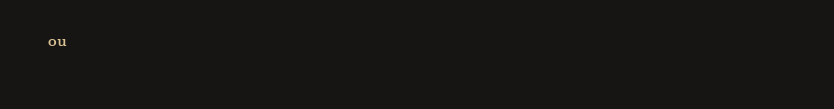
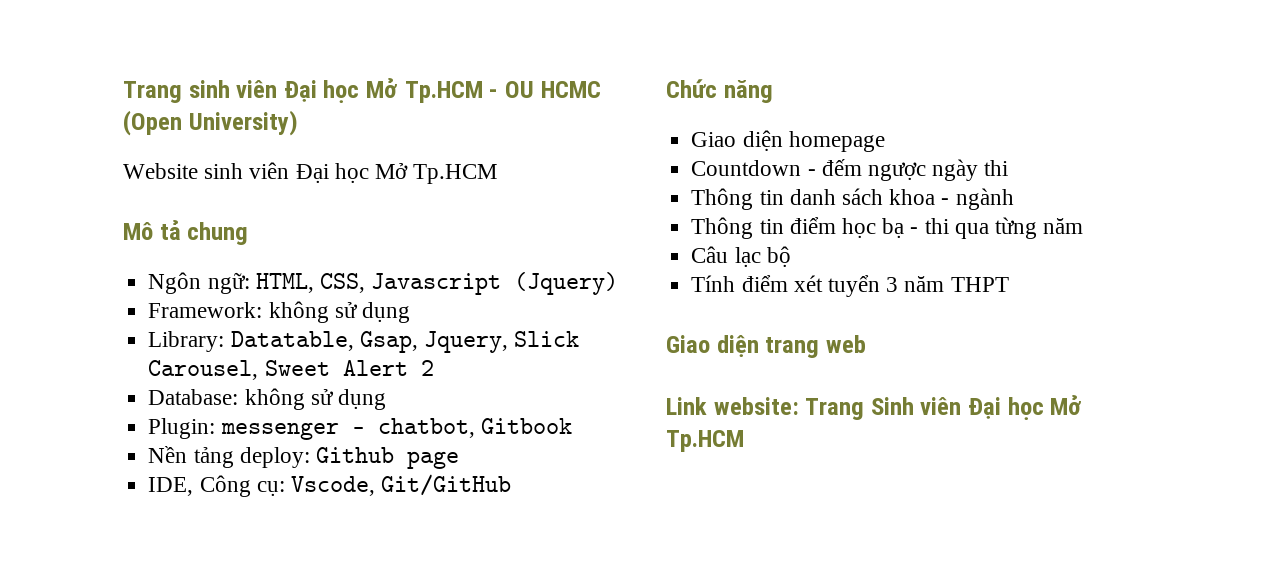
- ou
+ Trang sinh viên Đại học Mở Tp.HCM - OU HCMC (Open University)
+ Website sinh viên Đại học Mở Tp.HCM
+ Mô tả chung
+ Ngôn ngữ: HTML, CSS, Javascript (Jquery)
+ Framework: không sử dụng
+ Library: Datatable, Gsap, Jquery, Slick Carousel, Sweet Alert 2
+ Database: không sử dụng
+ Plugin: messenger - chatbot, Gitbook
+ Nền tảng deploy: Github page
+ IDE, Công cụ: Vscode, Git/GitHub
+ Chức năng
+ Giao diện homepage
+ Countdown - đếm ngược ngày thi
+ Thông tin danh sách khoa - ngành
+ Thông tin điểm học bạ - thi qua từng năm
+ Câu lạc bộ
+ Tính điểm xét tuyển 3 năm THPT
+ Giao diện trang web
+ Link website: Trang Sinh viên Đại học Mở Tp.HCM

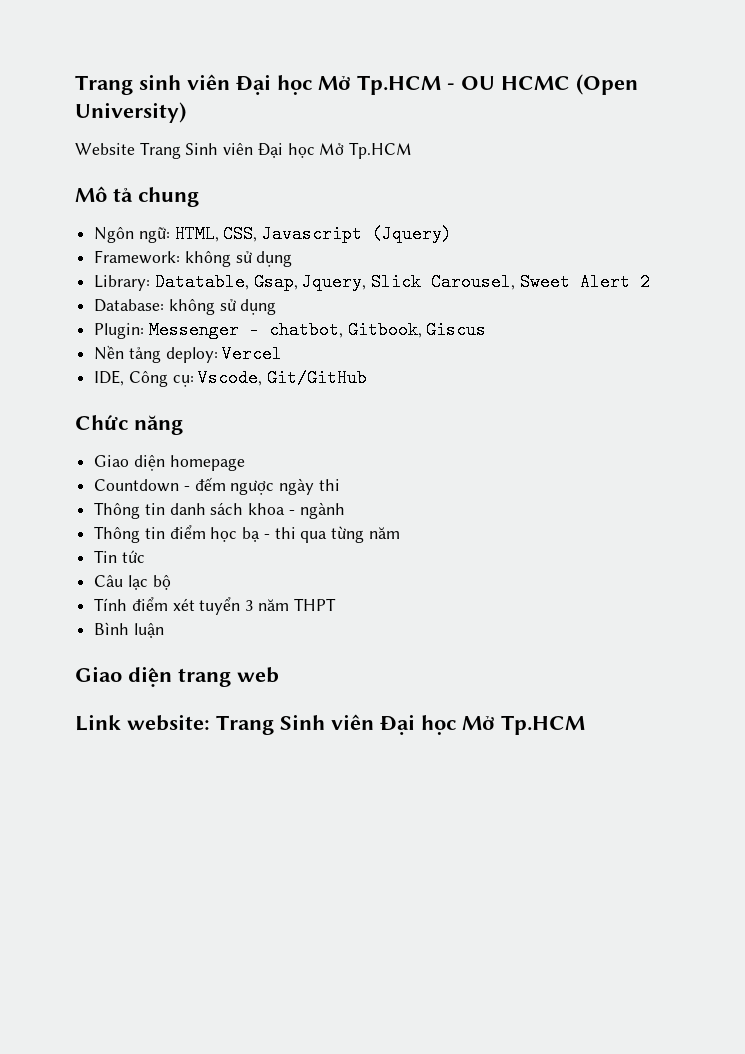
- Website sinh viên Đại học Mở Tp.HCM
+ Website Trang Sinh viên Đại học Mở Tp.HCM
- Plugin: messenger - chatbot, Gitbook
+ Plugin: Messenger - chatbot, Gitbook, Giscus
- Nền tảng deploy: Github page
+ Nền tảng deploy: Vercel
+ Tin tức
+ Bình luận

